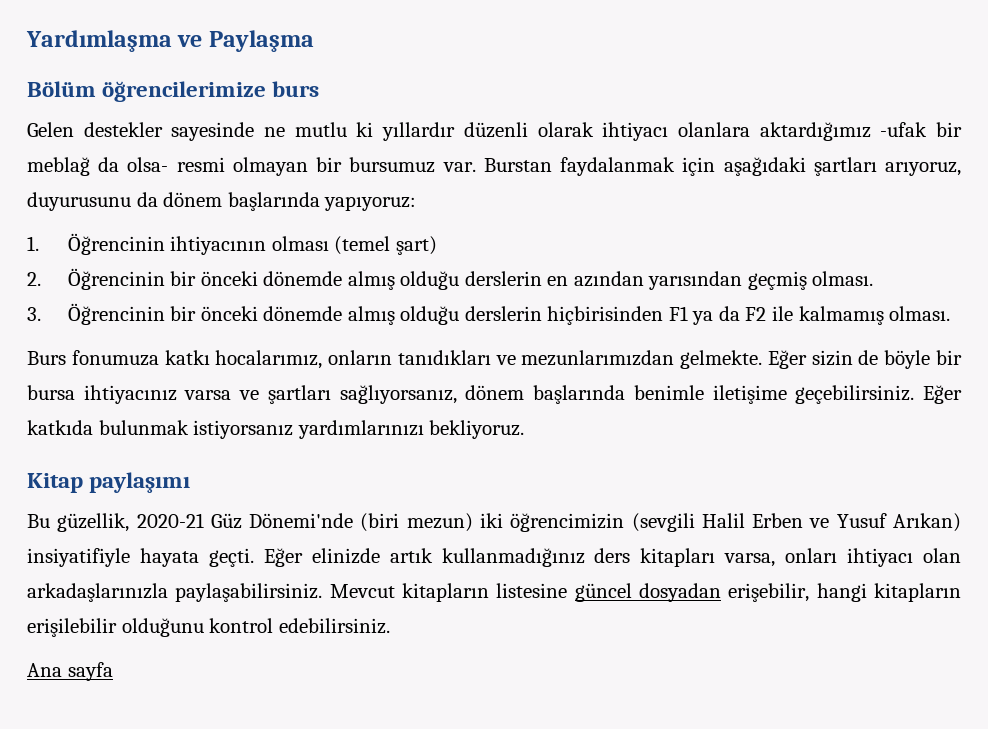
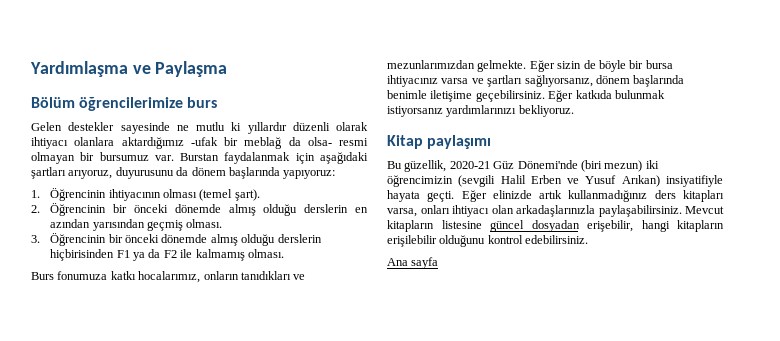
- 1. Öğrencinin ihtiyacının olması (temel şart)
+ 1. Öğrencinin ihtiyacının olması (temel şart).

